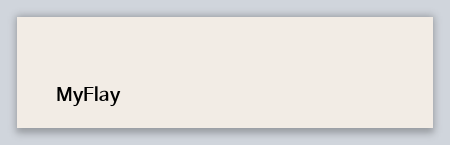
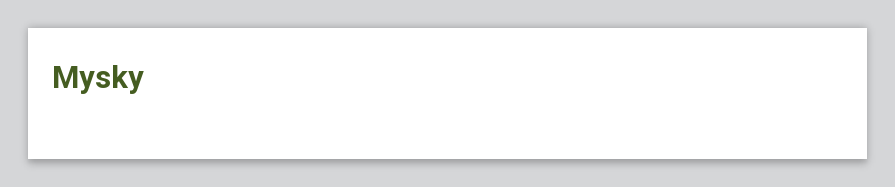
- MyFlay
+ Mysky

